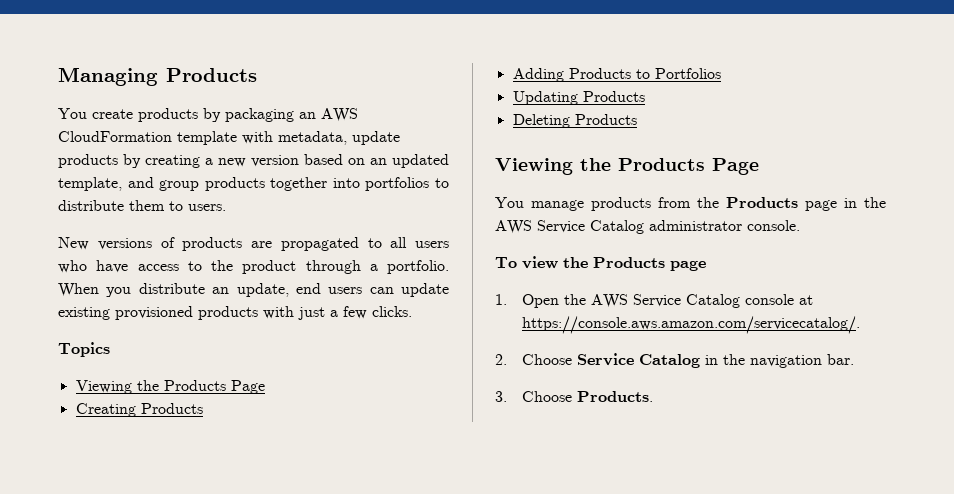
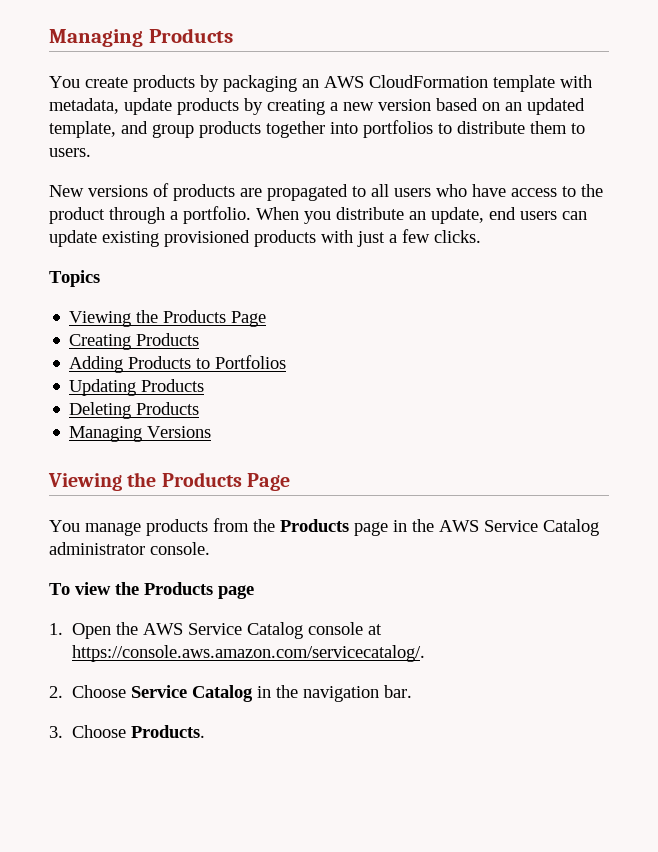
+ Managing Versions

